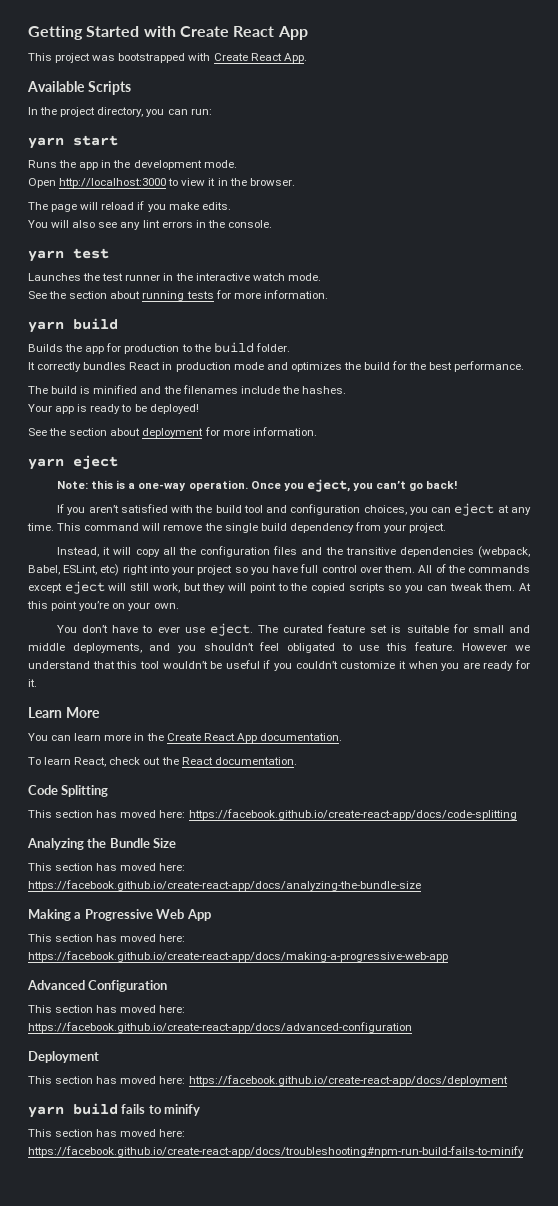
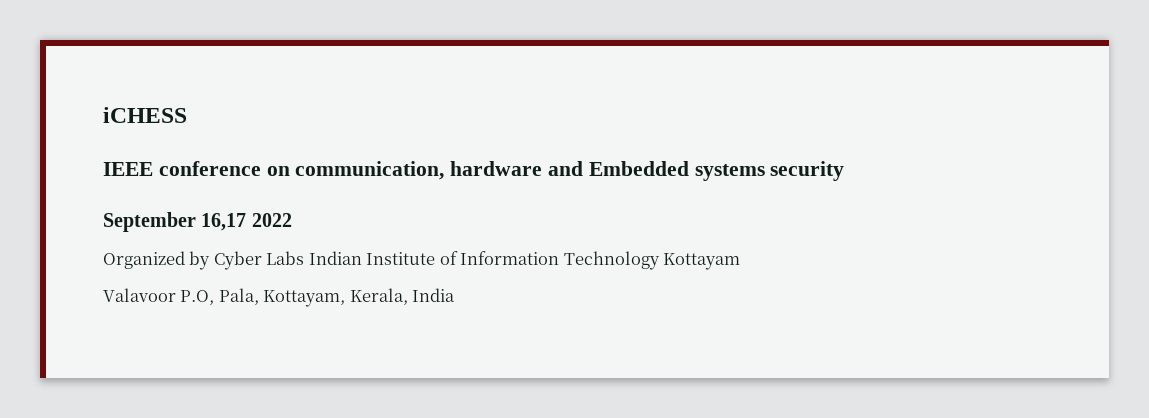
- Getting Started with Create React App
- This project was bootstrapped with Create React App.
- Available Scripts
- In the project directory, you can run:
- yarn start
- Runs the app in the development mode.
- Open http://localhost:3000 to view it in the browser.
- The page will reload if you make edits.
- You will also see any lint errors in the console.
- yarn test
- Launches the test runner in the interactive watch mode.
- See the section about running tests for more information.
- yarn build
- Builds the app for production to the build folder.
- It correctly bundles React in production mode and optimizes the build for the best performance.
- The build is minified and the filenames include the hashes.
- Your app is ready to be deployed!
- See the section about deployment for more information.
- yarn eject
- Note: this is a one-way operation. Once you eject, you can’t go back!
- If you aren’t satisfied with the build tool and configuration choices, you can eject at any time. This command will remove the single build dependency from your project.
- Instead, it will copy all the configuration files and the transitive dependencies (webpack, Babel, ESLint, etc) right into your project so you have full control over them. All of the commands except eject will still work, but they will point to the copied scripts so you can tweak them. At this point you’re on your own.
- You don’t have to ever use eject. The curated feature set is suitable for small and middle deployments, and you shouldn’t feel obligated to use this feature. However we understand that this tool wouldn’t be useful if you couldn’t customize it when you are ready for it.
- Learn More
- You can learn more in the Create React App documentation.
- To learn React, check out the React documentation.
- Code Splitting
- This section has moved here: https://facebook.github.io/create-react-app/docs/code-splitting
- Analyzing the Bundle Size
- This section has moved here: https://facebook.github.io/create-react-app/docs/analyzing-the-bundle-size
- Making a Progressive Web App
- This section has moved here: https://facebook.github.io/create-react-app/docs/making-a-progressive-web-app
- Advanced Configuration
- This section has moved here: https://facebook.github.io/create-react-app/docs/advanced-configuration
- Deployment
- This section has moved here: https://facebook.github.io/create-react-app/docs/deployment
- yarn build fails to minify
- This section has moved here: https://facebook.github.io/create-react-app/docs/troubleshooting#npm-run-build-fails-to-minify
+ iCHESS
+ IEEE conference on communication, hardware and Embedded systems security
+ September 16,17 2022
+ Organized by Cyber Labs Indian Institute of Information Technology Kottayam
+ Valavoor P.O, Pala, Kottayam, Kerala, India

